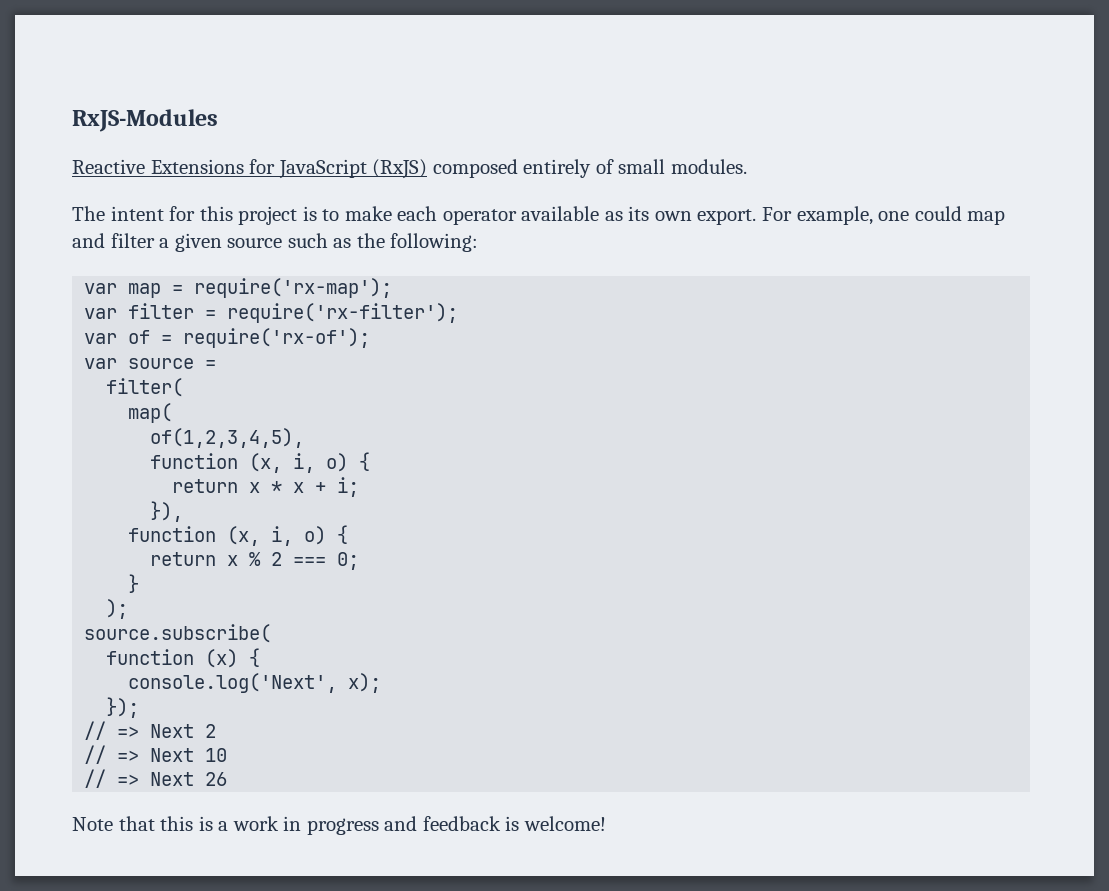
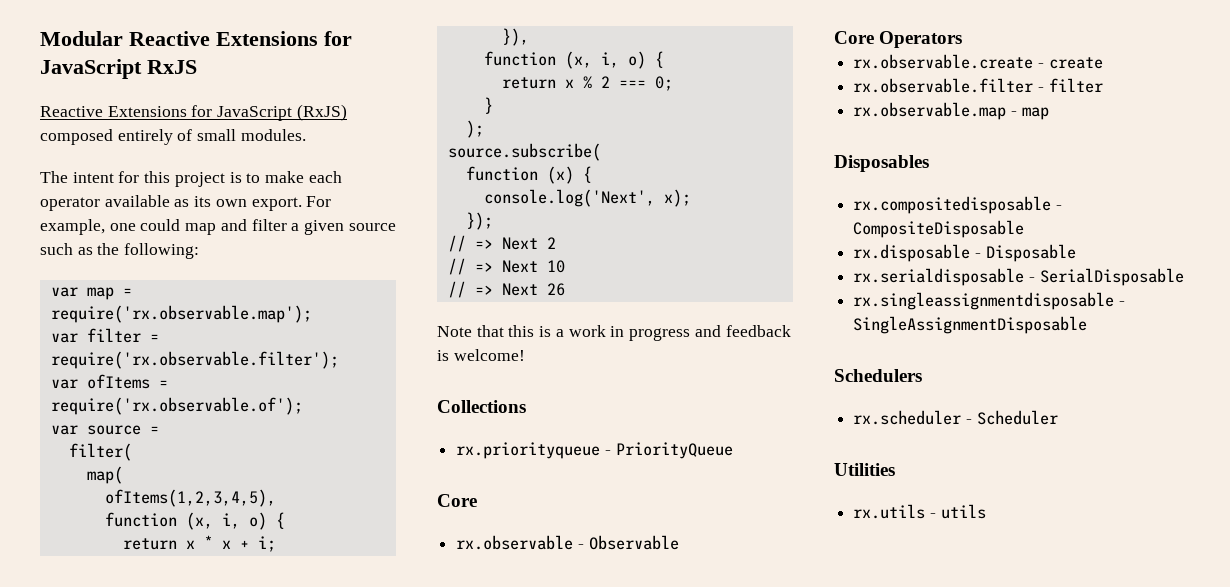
- RxJS-Modules
+ Modular Reactive Extensions for JavaScript RxJS
- var map = require('rx-map');
+ var map = require('rx.observable.map');
- var filter = require('rx-filter');
- var of = require('rx-of');
+ var filter = require('rx.observable.filter');
+ var ofItems = require('rx.observable.of');
- of(1,2,3,4,5),
+ ofItems(1,2,3,4,5),
+ Collections
+ rx.priorityqueue - PriorityQueue
+ Core
+ rx.observable - Observable
+ Core Operators
+ rx.observable.create - create
+ rx.observable.filter - filter
+ rx.observable.map - map
+ Disposables
+ rx.compositedisposable - CompositeDisposable
+ rx.disposable - Disposable
+ rx.serialdisposable - SerialDisposable
+ rx.singleassignmentdisposable - SingleAssignmentDisposable
+ Schedulers
+ rx.scheduler - Scheduler
+ Utilities
+ rx.utils - utils

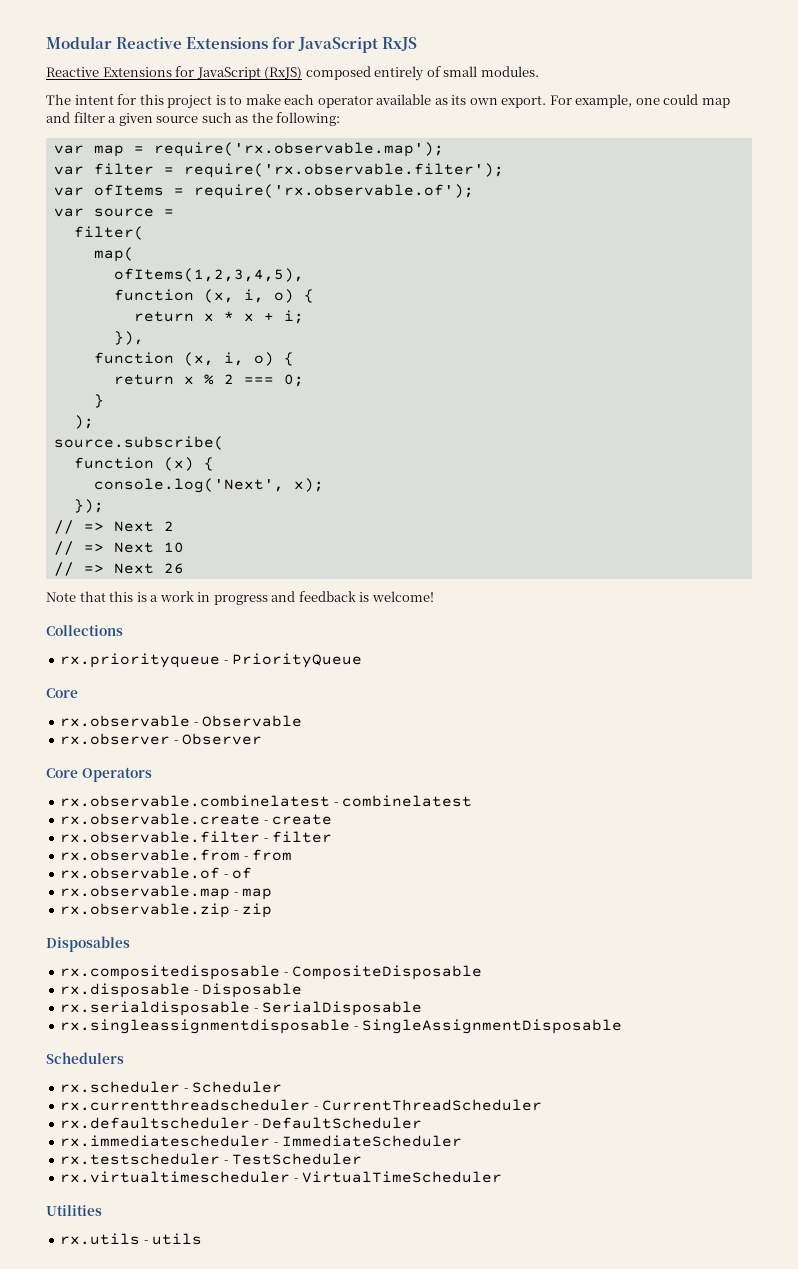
+ rx.observer - Observer
+ rx.observable.combinelatest - combinelatest
+ rx.observable.from - from
+ rx.observable.of - of
+ rx.observable.zip - zip
+ rx.currentthreadscheduler - CurrentThreadScheduler
+ rx.defaultscheduler - DefaultScheduler
+ rx.immediatescheduler - ImmediateScheduler
+ rx.testscheduler - TestScheduler
+ rx.virtualtimescheduler - VirtualTimeScheduler

